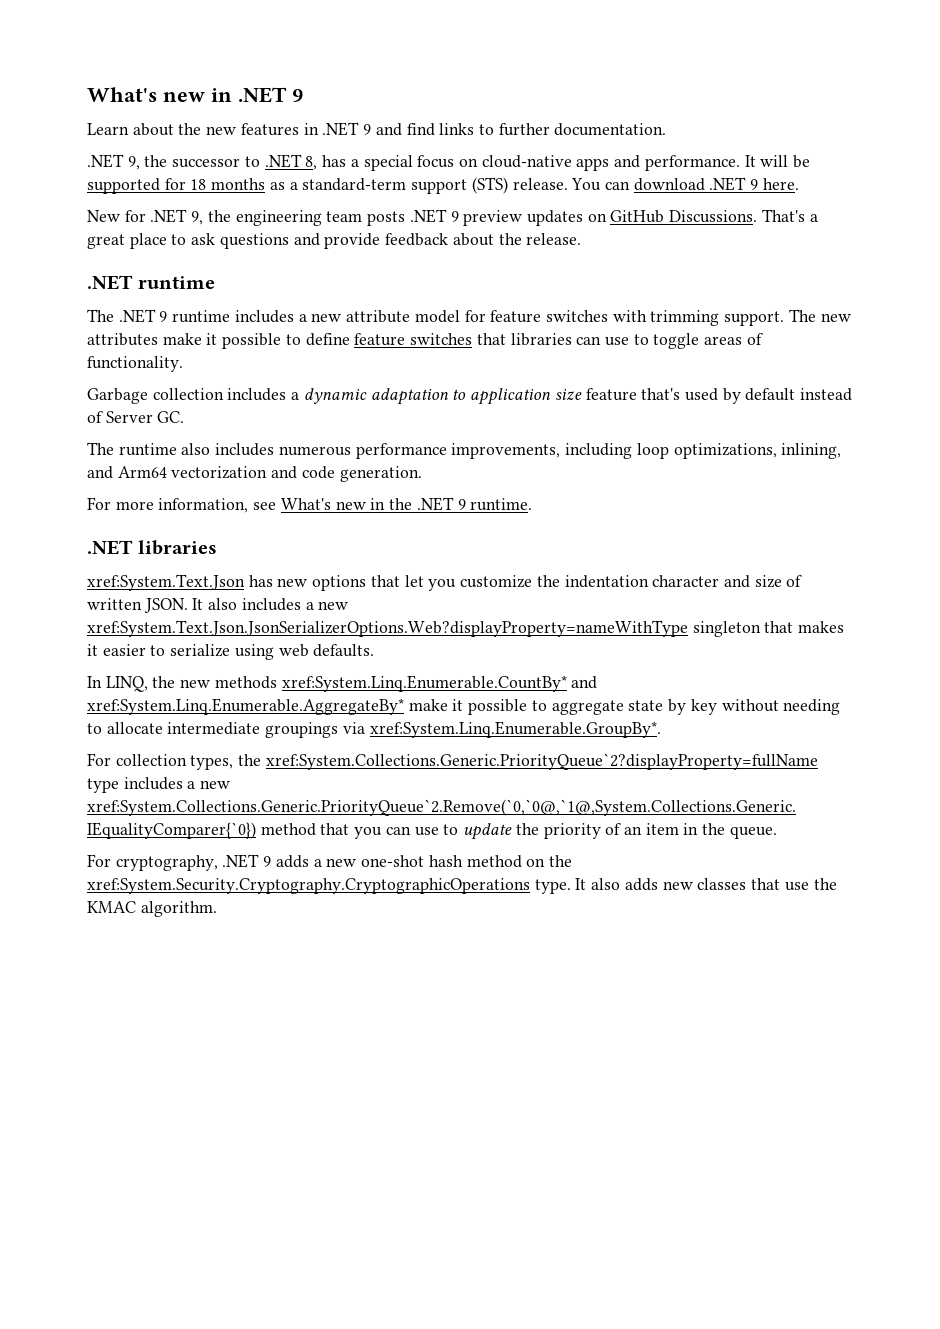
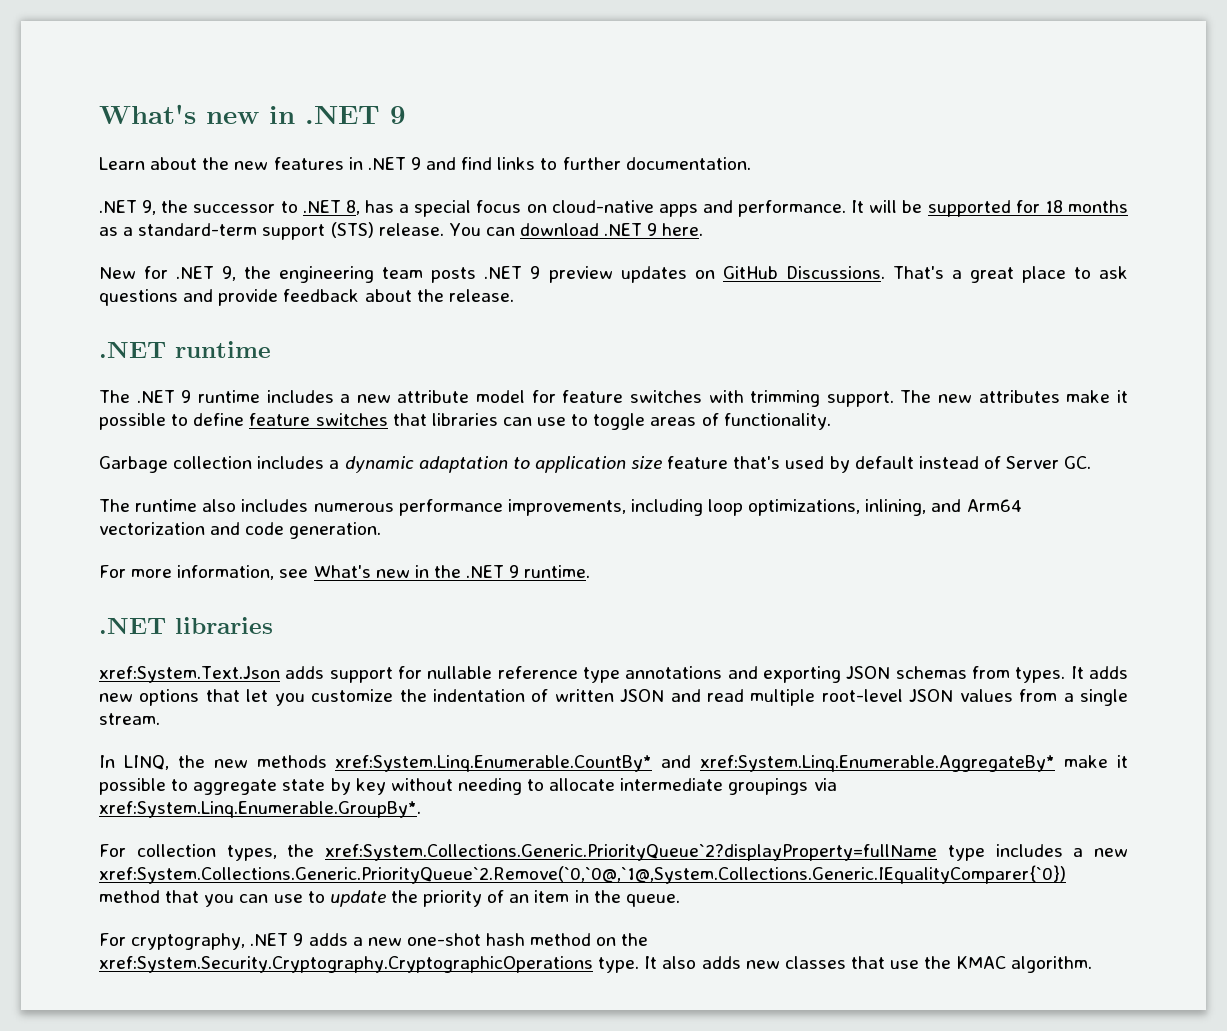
- xref:System.Text.Json has new options that let you customize the indentation character and size of written JSON. It also includes a new xref:System.Text.Json.JsonSerializerOptions.Web?displayProperty=nameWithType singleton that makes it easier to serialize using web defaults.
+ xref:System.Text.Json adds support for nullable reference type annotations and exporting JSON schemas from types. It adds new options that let you customize the indentation of written JSON and read multiple root-level JSON values from a single stream.

